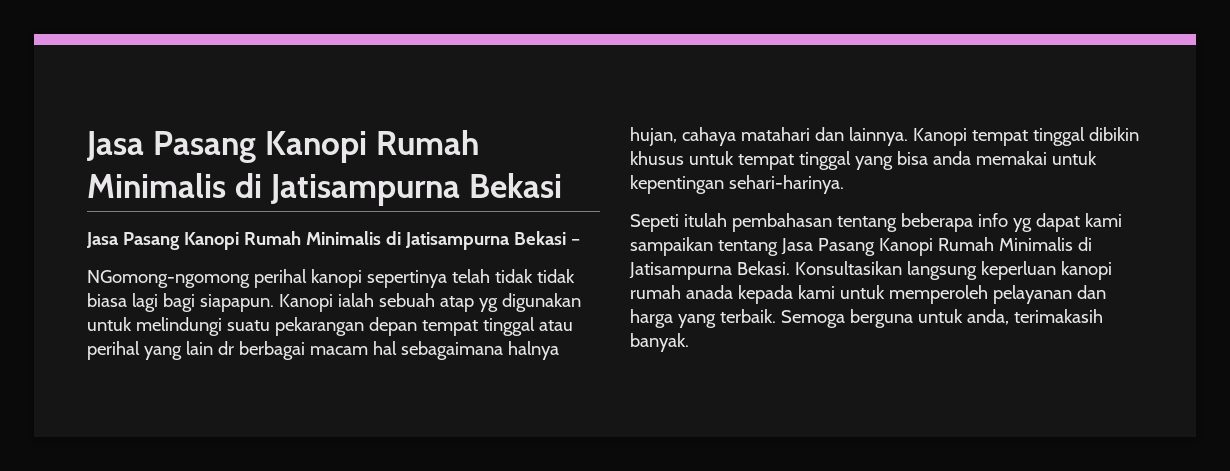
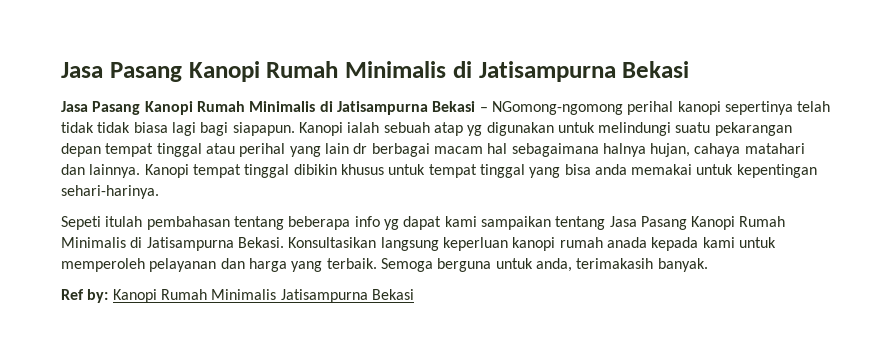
- Jasa Pasang Kanopi Rumah Minimalis di Jatisampurna Bekasi –
- NGomong-ngomong perihal kanopi sepertinya telah tidak tidak biasa lagi bagi siapapun.
+ Jasa Pasang Kanopi Rumah Minimalis di Jatisampurna Bekasi – NGomong-ngomong perihal kanopi sepertinya telah tidak tidak biasa lagi bagi siapapun.
+ Ref by: Kanopi Rumah Minimalis Jatisampurna Bekasi

